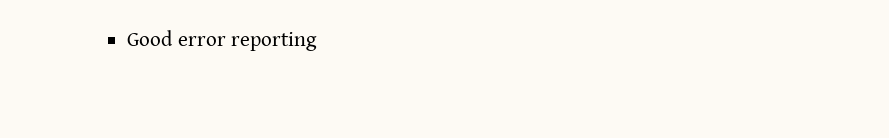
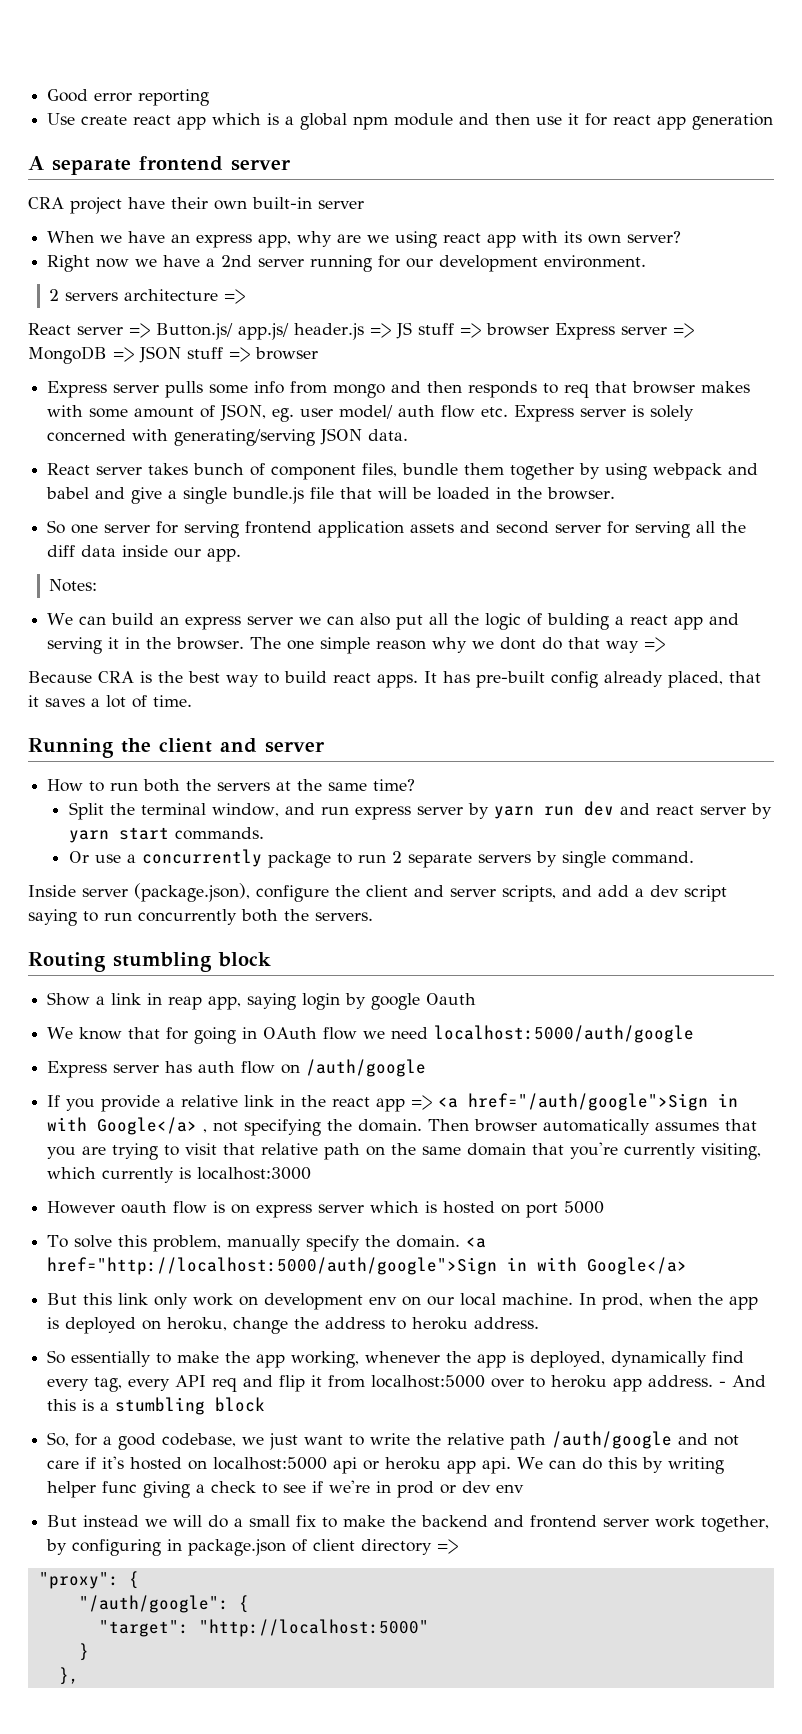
+ Use create react app which is a global npm module and then use it for react app generation
+ A separate frontend server
+ CRA project have their own built-in server
+ When we have an express app, why are we using react app with its own server?
+ Right now we have a 2nd server running for our development environment.
+ 2 servers architecture =>
+ React server => Button.js/ app.js/ header.js => JS stuff => browser Express server => MongoDB => JSON stuff => browser
+ Express server pulls some info from mongo and then responds to req that browser makes with some amount of JSON, eg. user model/ auth flow etc. Express server is solely concerned with generating/serving JSON data.
+ React server takes bunch of component files, bundle them together by using webpack and babel and give a single bundle.js file that will be loaded in the browser.
+ So one server for serving frontend application assets and second server for serving all the diff data inside our app.
+ Notes:
+ We can build an express server we can also put all the logic of bulding a react app and serving it in the browser. The one simple reason why we dont do that way =>
+ Because CRA is the best way to build react apps. It has pre-built config already placed, that it saves a lot of time.
+ Running the client and server
+ How to run both the servers at the same time?
+ Split the terminal window, and run express server by yarn run dev and react server by yarn start commands.
+ Or use a concurrently package to run 2 separate servers by single command.
+ Inside server (package.json), configure the client and server scripts, and add a dev script saying to run concurrently both the servers.
+ Routing stumbling block
+ Show a link in reap app, saying login by google Oauth
+ We know that for going in OAuth flow we need localhost:5000/auth/google
+ Express server has auth flow on /auth/google
+ If you provide a relative link in the react app => <a href="/auth/google">Sign in with Google</a> , not specifying the domain. Then browser automatically assumes that you are trying to visit that relative path on the same domain that you're currently visiting, which currently is localhost:3000
+ However oauth flow is on express server which is hosted on port 5000
+ To solve this problem, manually specify the domain. <a href="http://localhost:5000/auth/google">Sign in with Google</a>
+ But this link only work on development env on our local machine. In prod, when the app is deployed on heroku, change the address to heroku address.
+ So essentially to make the app working, whenever the app is deployed, dynamically find every tag, every API req and flip it from localhost:5000 over to heroku app address. - And this is a stumbling block
+ So, for a good codebase, we just want to write the relative path /auth/google and not care if it's hosted on localhost:5000 api or heroku app api. We can do this by writing helper func giving a check to see if we're in prod or dev env
+ But instead we will do a small fix to make the backend and frontend server work together, by configuring in package.json of client directory =>
+ "proxy": {
+ "/auth/google": {
+ "target": "http://localhost:5000"
+ }
+ },

